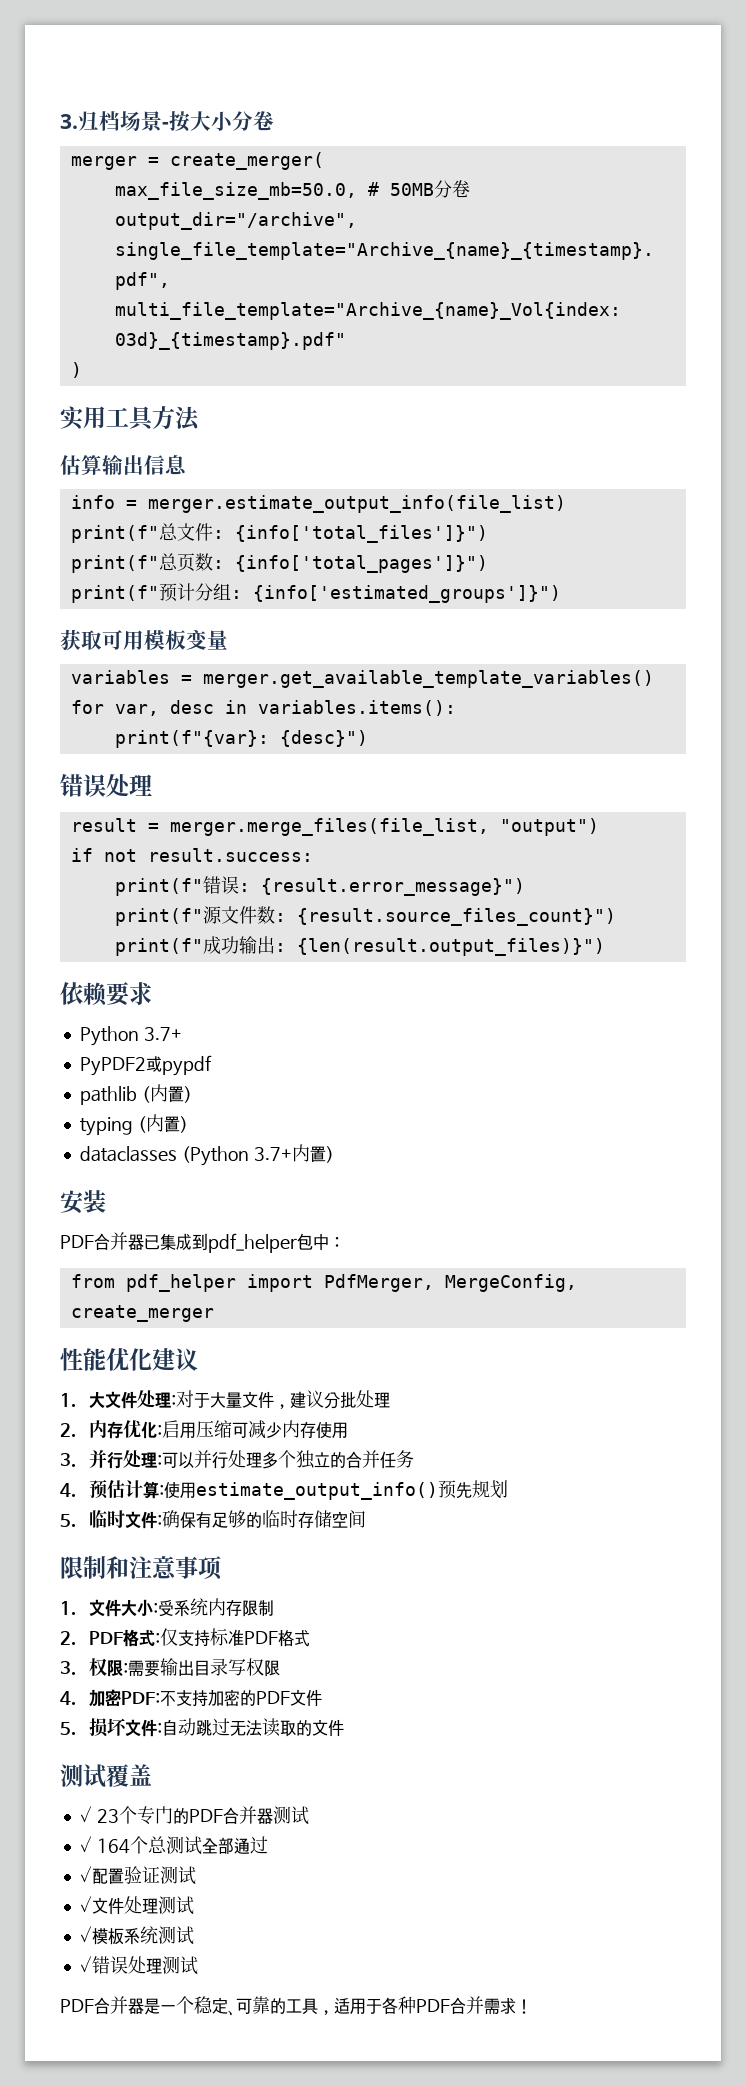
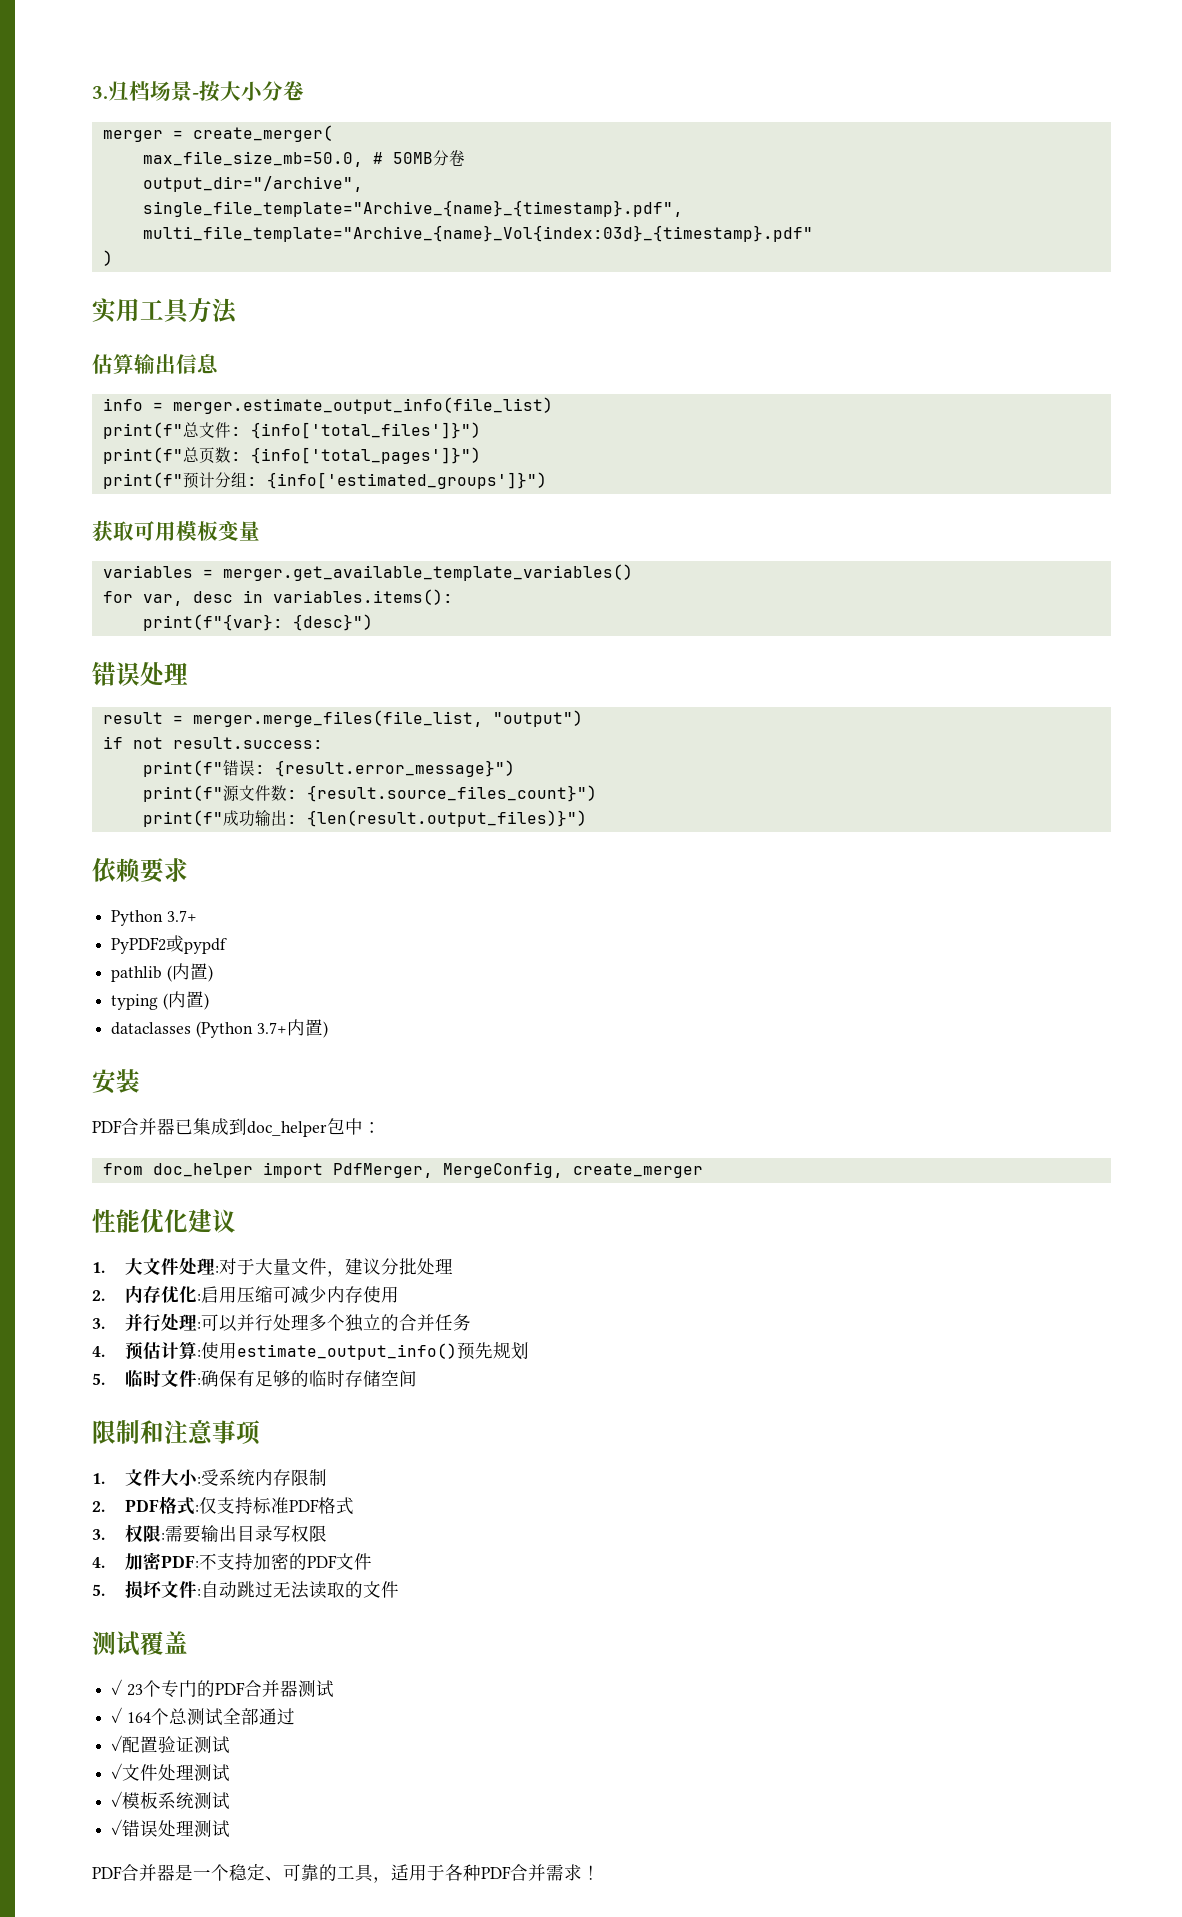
- PDF合并器已集成到pdf_helper包中：
+ PDF合并器已集成到doc_helper包中：
- from pdf_helper import PdfMerger, MergeConfig, create_merger
+ from doc_helper import PdfMerger, MergeConfig, create_merger

